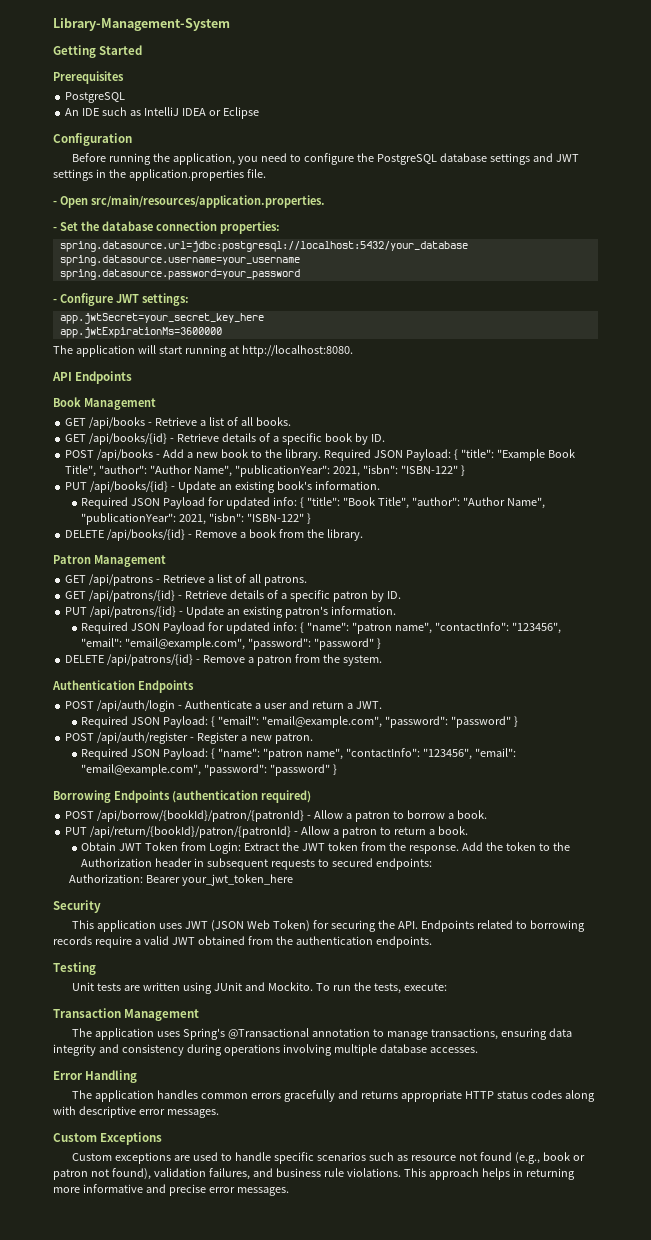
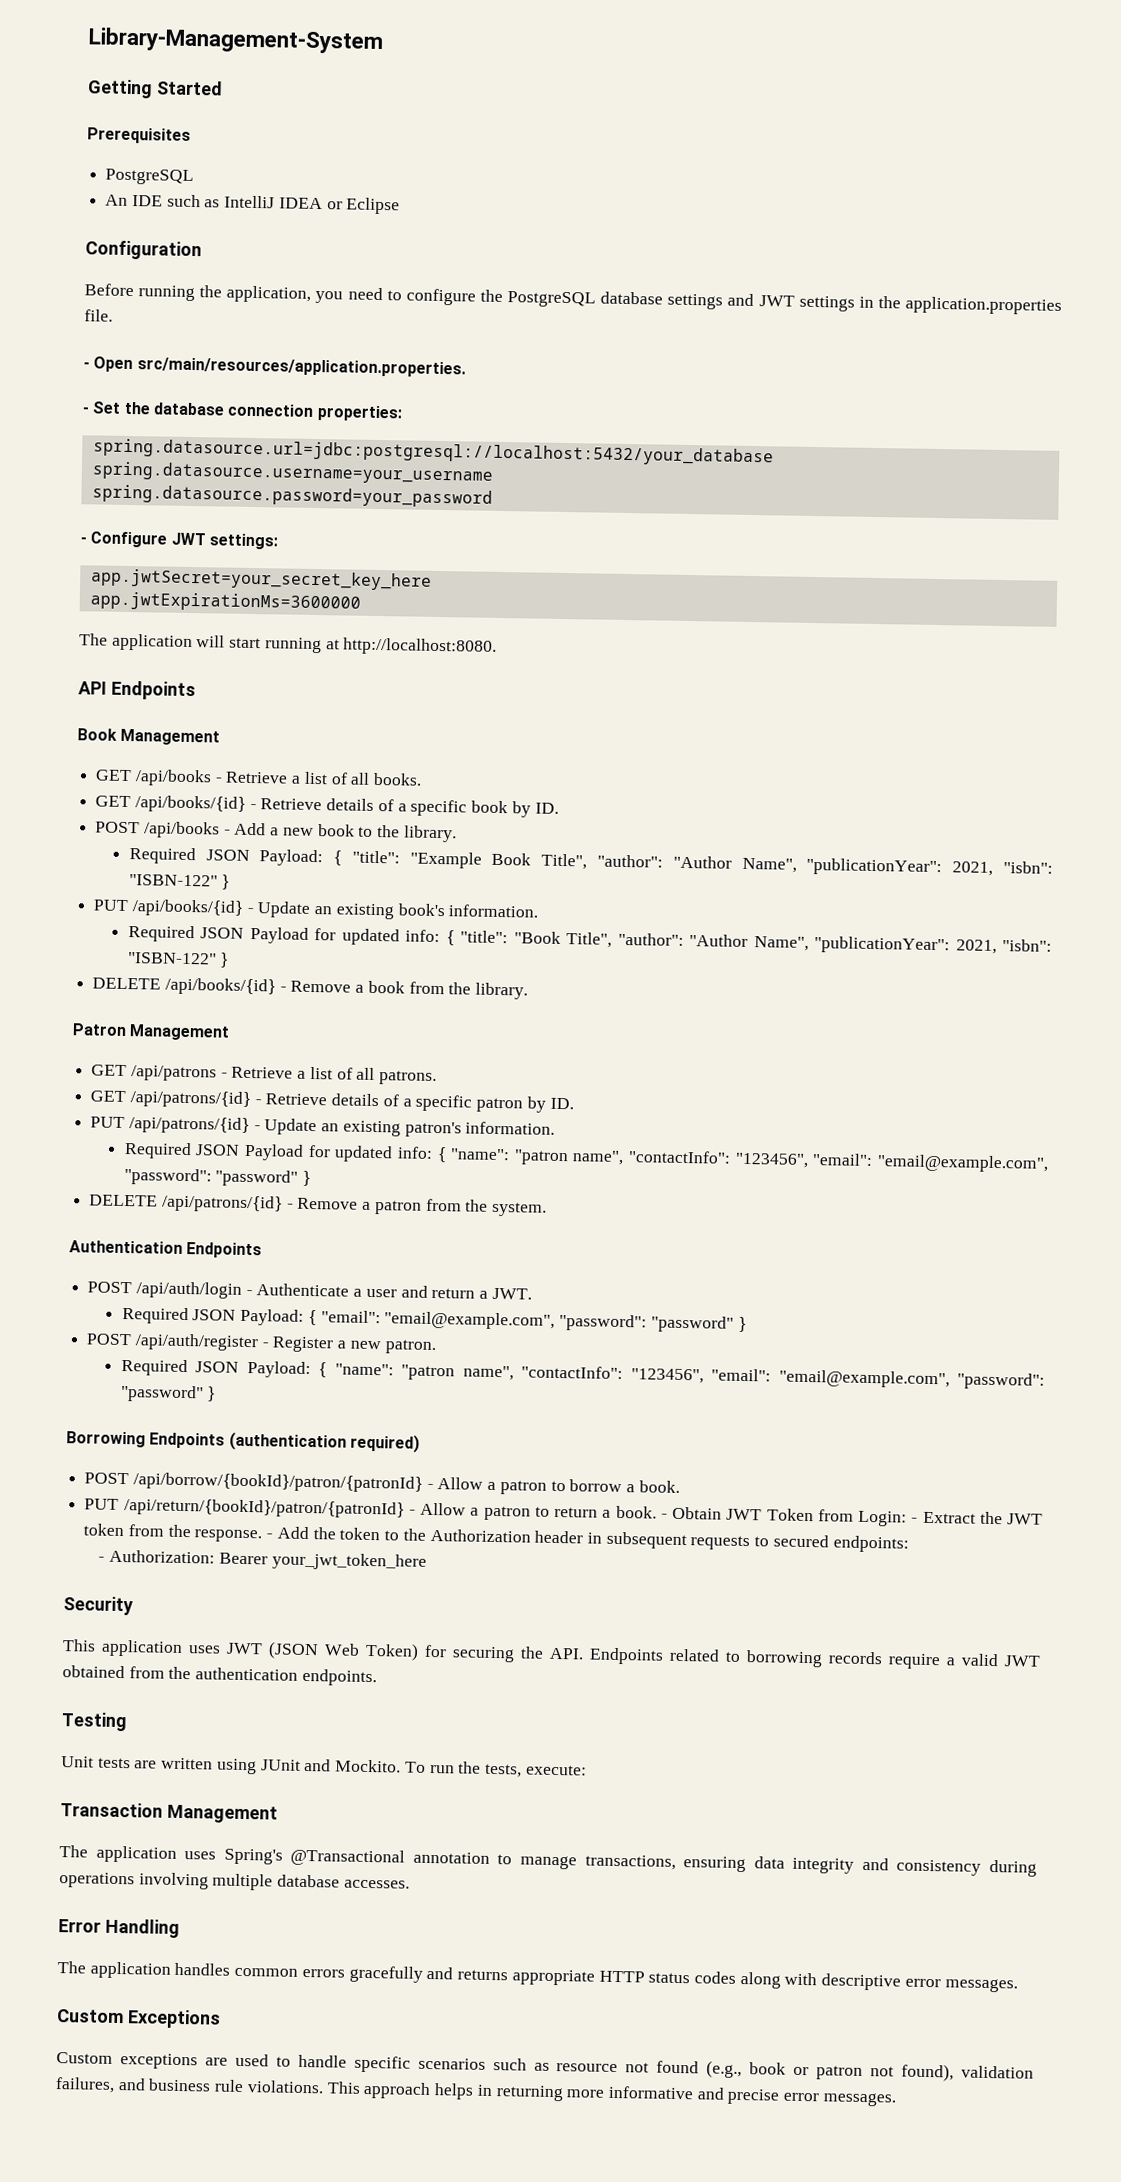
- POST /api/books - Add a new book to the library. Required JSON Payload: { "title": "Example Book Title", "author": "Author Name", "publicationYear": 2021, "isbn": "ISBN-122" }
+ POST /api/books - Add a new book to the library.
+ Required JSON Payload: { "title": "Example Book Title", "author": "Author Name", "publicationYear": 2021, "isbn": "ISBN-122" }
- PUT /api/return/{bookId}/patron/{patronId} - Allow a patron to return a book.
- Obtain JWT Token from Login: Extract the JWT token from the response.
+ PUT /api/return/{bookId}/patron/{patronId} - Allow a patron to return a book. - Obtain JWT Token from Login: - Extract the JWT token from the response.
- Add the token to the Authorization header in subsequent requests to secured endpoints:
+ - Add the token to the Authorization header in subsequent requests to secured endpoints:
- Authorization: Bearer your_jwt_token_here
+ - Authorization: Bearer your_jwt_token_here

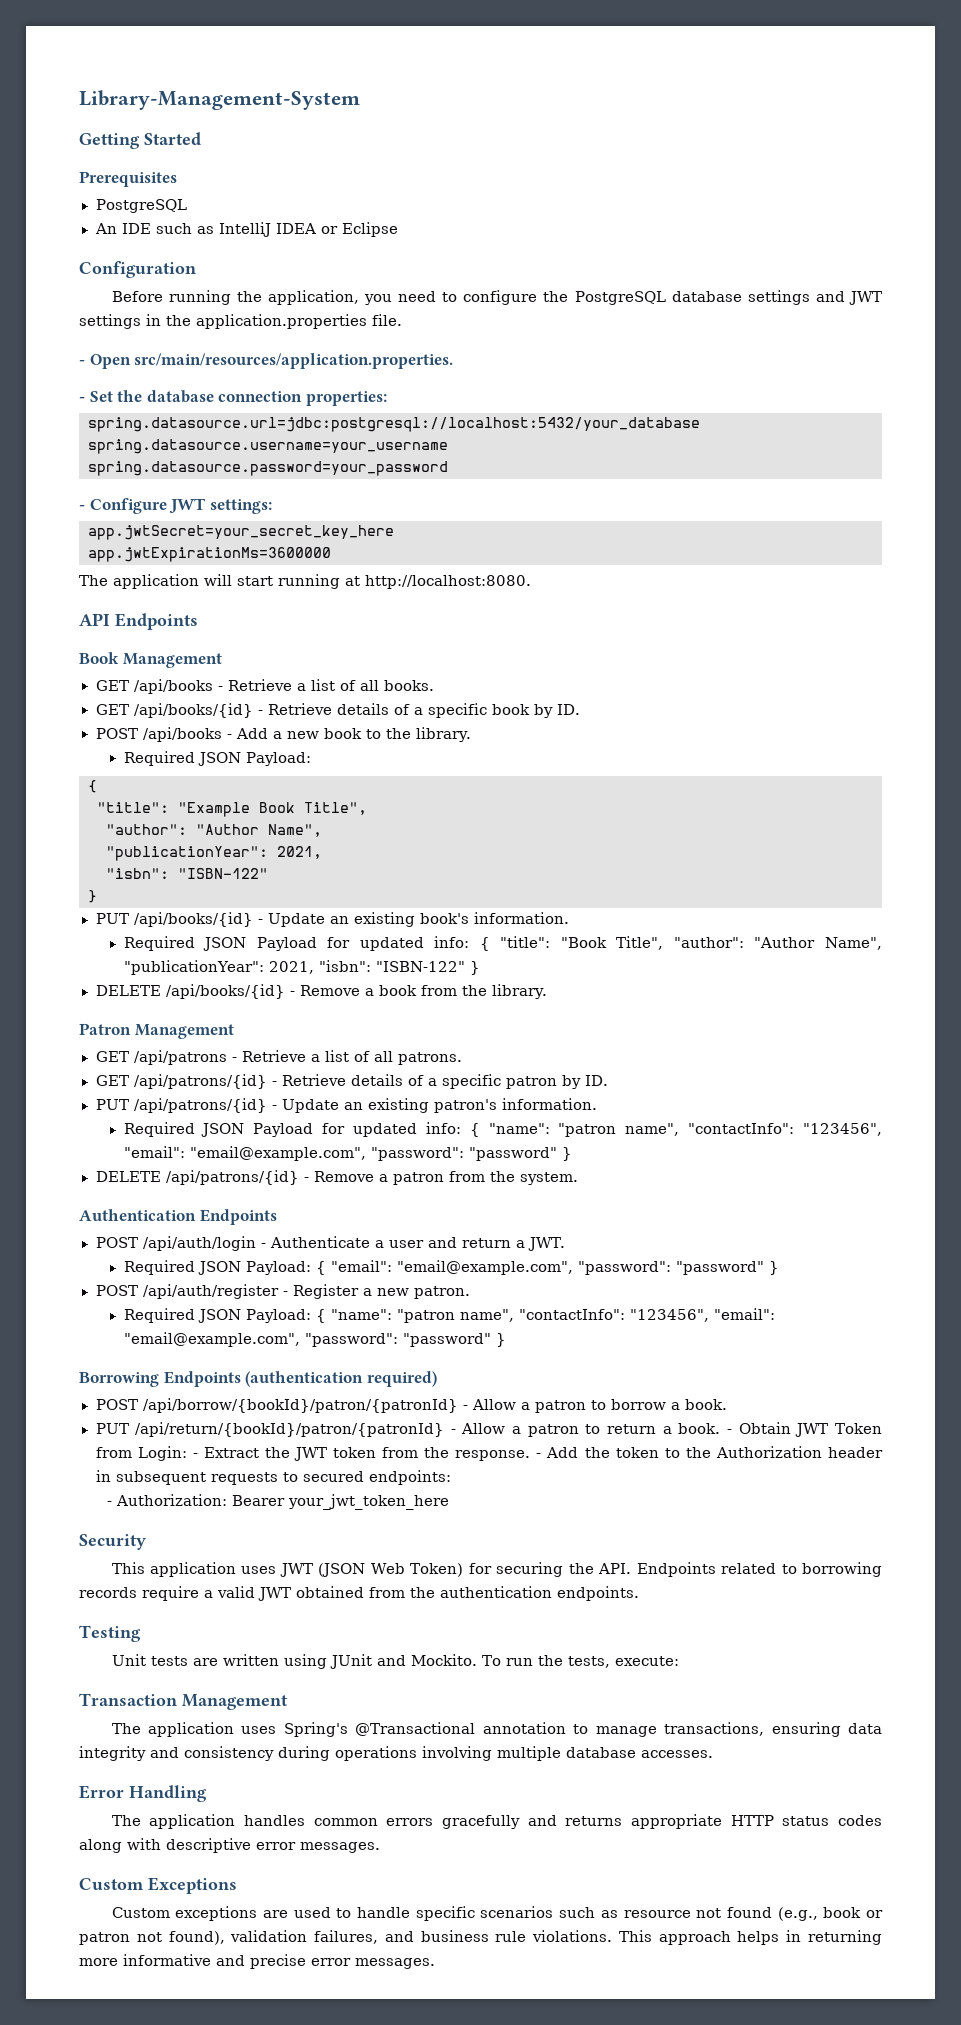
  POST /api/books - Add a new book to the library.
- Required JSON Payload: { "title": "Example Book Title", "author": "Author Name", "publicationYear": 2021, "isbn": "ISBN-122" }
+ Required JSON Payload:
+ {
+ "title": "Example Book Title",
+ "author": "Author Name",
+ "publicationYear": 2021,
+ "isbn": "ISBN-122"
+ }

